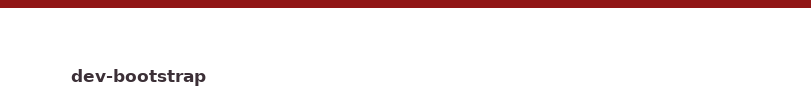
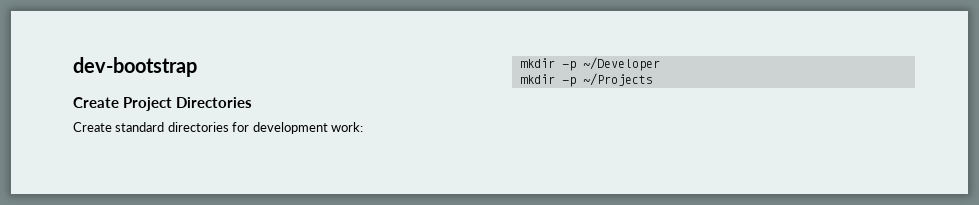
+ Create Project Directories
+ Create standard directories for development work:
+ mkdir -p ~/Developer
+ mkdir -p ~/Projects

